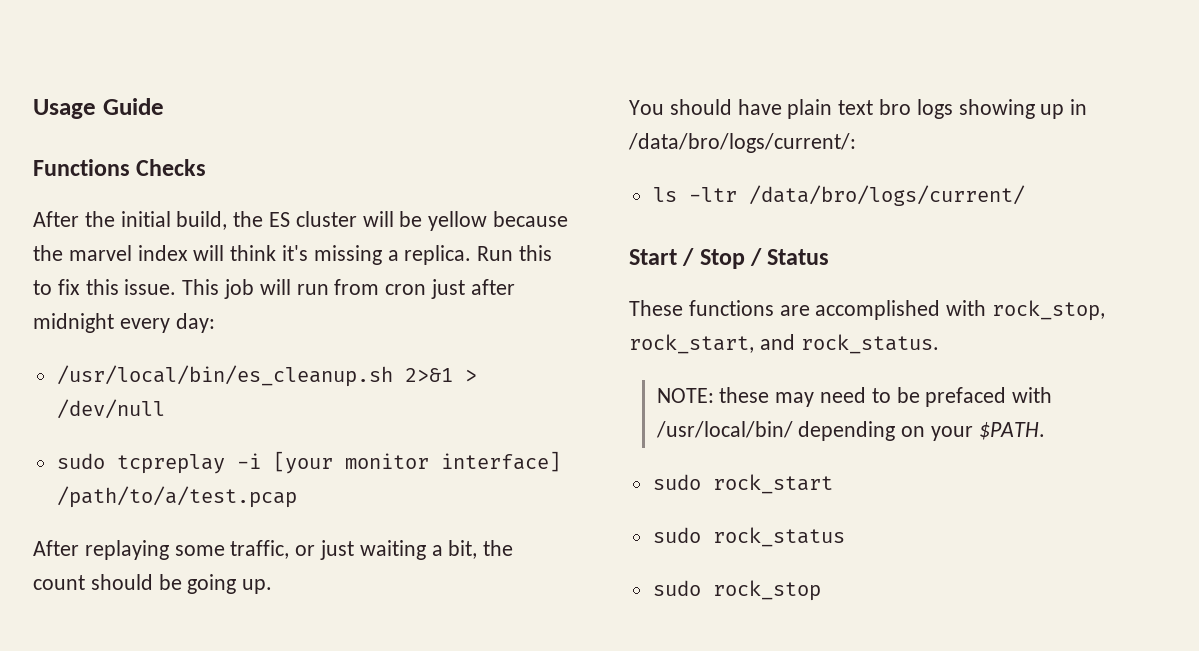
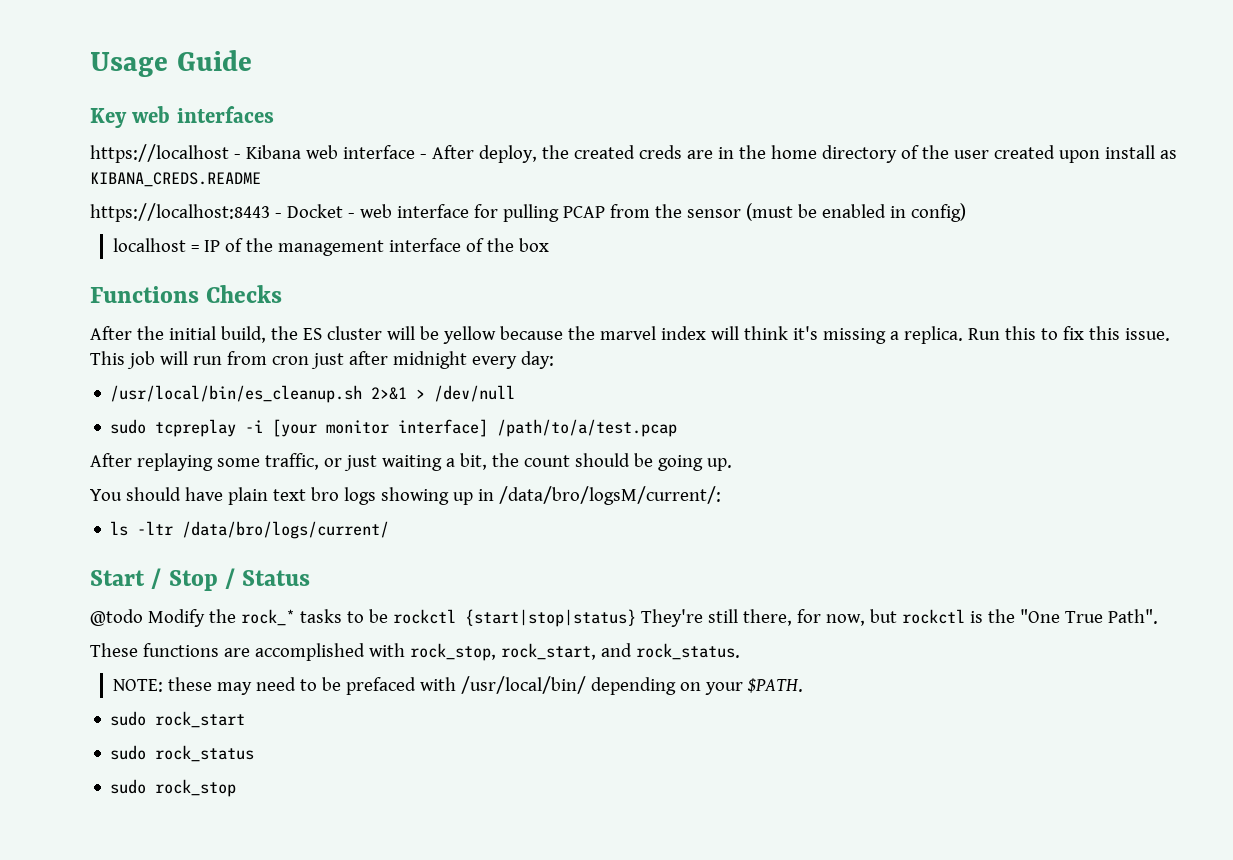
+ Key web interfaces
+ https://localhost - Kibana web interface - After deploy, the created creds are in the home directory of the user created upon install as KIBANA_CREDS.README
+ https://localhost:8443 - Docket - web interface for pulling PCAP from the sensor (must be enabled in config)
+ localhost = IP of the management interface of the box
- You should have plain text bro logs showing up in /data/bro/logs/current/:
+ You should have plain text bro logs showing up in /data/bro/logsM/current/:
+ @todo Modify the rock_* tasks to be rockctl {start|stop|status} They're still there, for now, but rockctl is the "One True Path".

